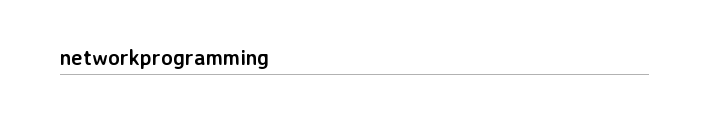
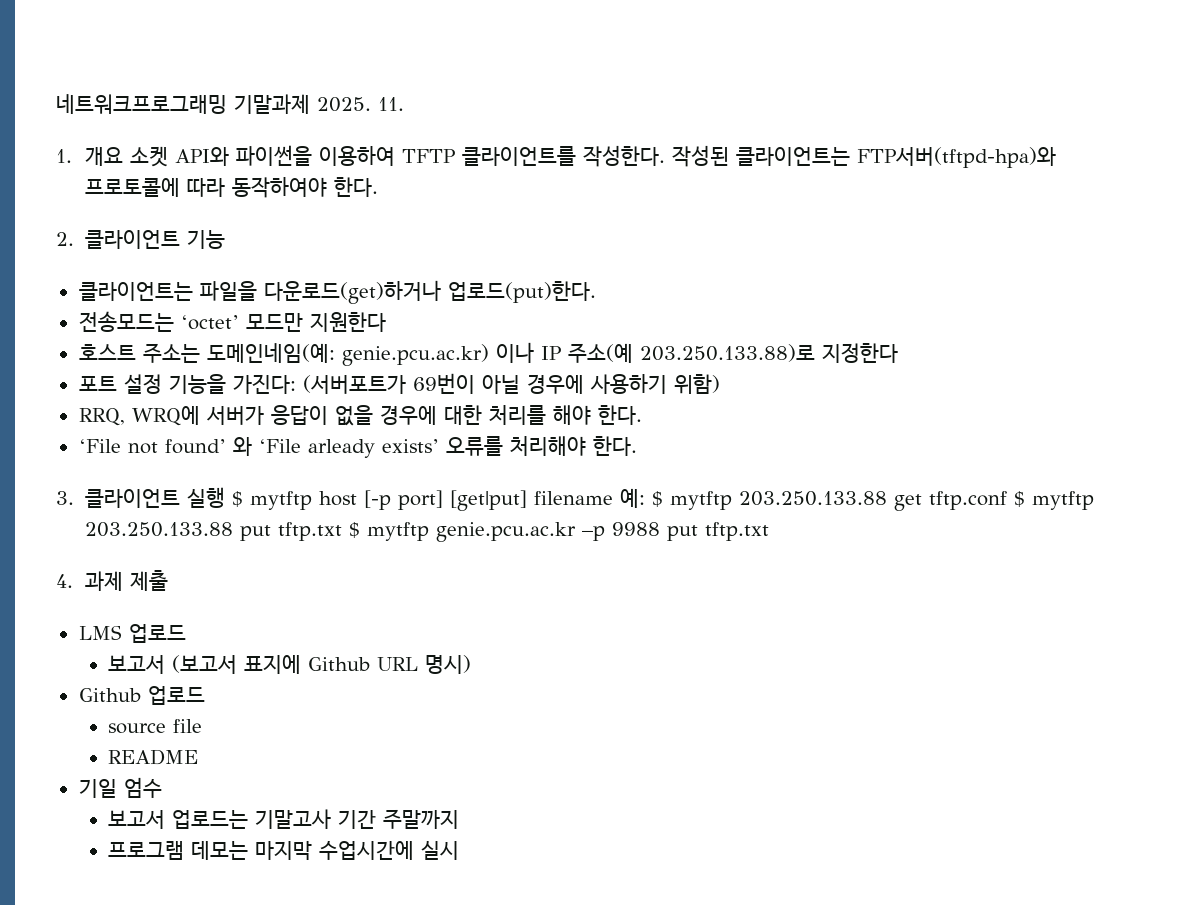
- networkprogramming
+ 네트워크프로그래밍 기말과제 2025. 11.
+ 1. 개요 소켓 API와 파이썬을 이용하여 TFTP 클라이언트를 작성한다. 작성된 클라이언트는 FTP서버(tftpd-hpa)와 프로토콜에 따라 동작하여야 한다.
+ 2. 클라이언트 기능
+ 클라이언트는 파일을 다운로드(get)하거나 업로드(put)한다.
+ 전송모드는 ‘octet’ 모드만 지원한다
+ 호스트 주소는 도메인네임(예: genie.pcu.ac.kr) 이나 IP 주소(예 203.250.133.88)로 지정한다
+ 포트 설정 기능을 가진다: (서버포트가 69번이 아닐 경우에 사용하기 위함)
+ RRQ, WRQ에 서버가 응답이 없을 경우에 대한 처리를 해야 한다.
+ ‘File not found’ 와 ‘File arleady exists’ 오류를 처리해야 한다.
+ 3. 클라이언트 실행 $ mytftp host [-p port] [get|put] filename 예: $ mytftp 203.250.133.88 get tftp.conf $ mytftp 203.250.133.88 put tftp.txt $ mytftp genie.pcu.ac.kr –p 9988 put tftp.txt
+ 4. 과제 제출
+ LMS 업로드
+ 보고서 (보고서 표지에 Github URL 명시)
+ Github 업로드
+ source file
+ README
+ 기일 엄수
+ 보고서 업로드는 기말고사 기간 주말까지
+ 프로그램 데모는 마지막 수업시간에 실시

